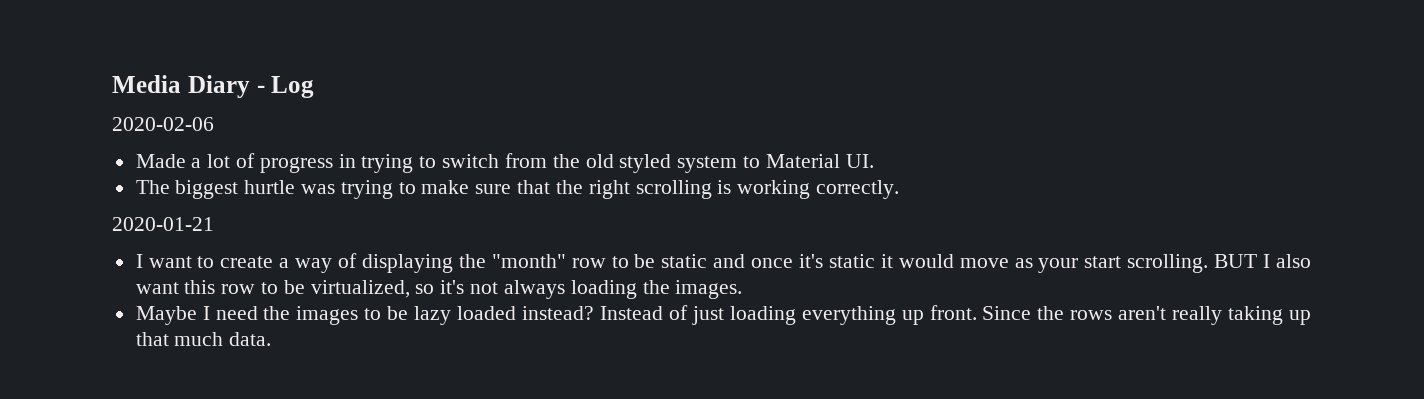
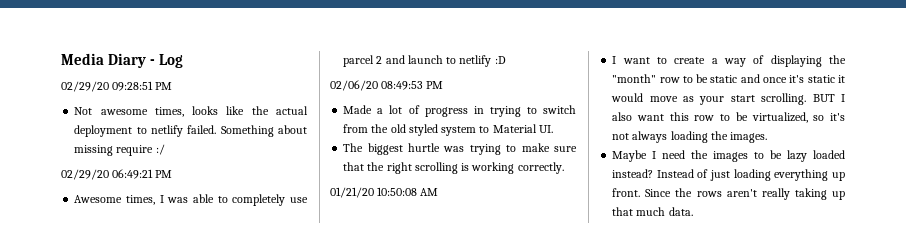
- 2020-02-06
+ 02/29/20 09:28:51 PM
+ Not awesome times, looks like the actual deployment to netlify failed. Something about missing require :/
+ 02/29/20 06:49:21 PM
+ Awesome times, I was able to completely use parcel 2 and launch to netlify :D
+ 02/06/20 08:49:53 PM
- 2020-01-21
+ 01/21/20 10:50:08 AM

